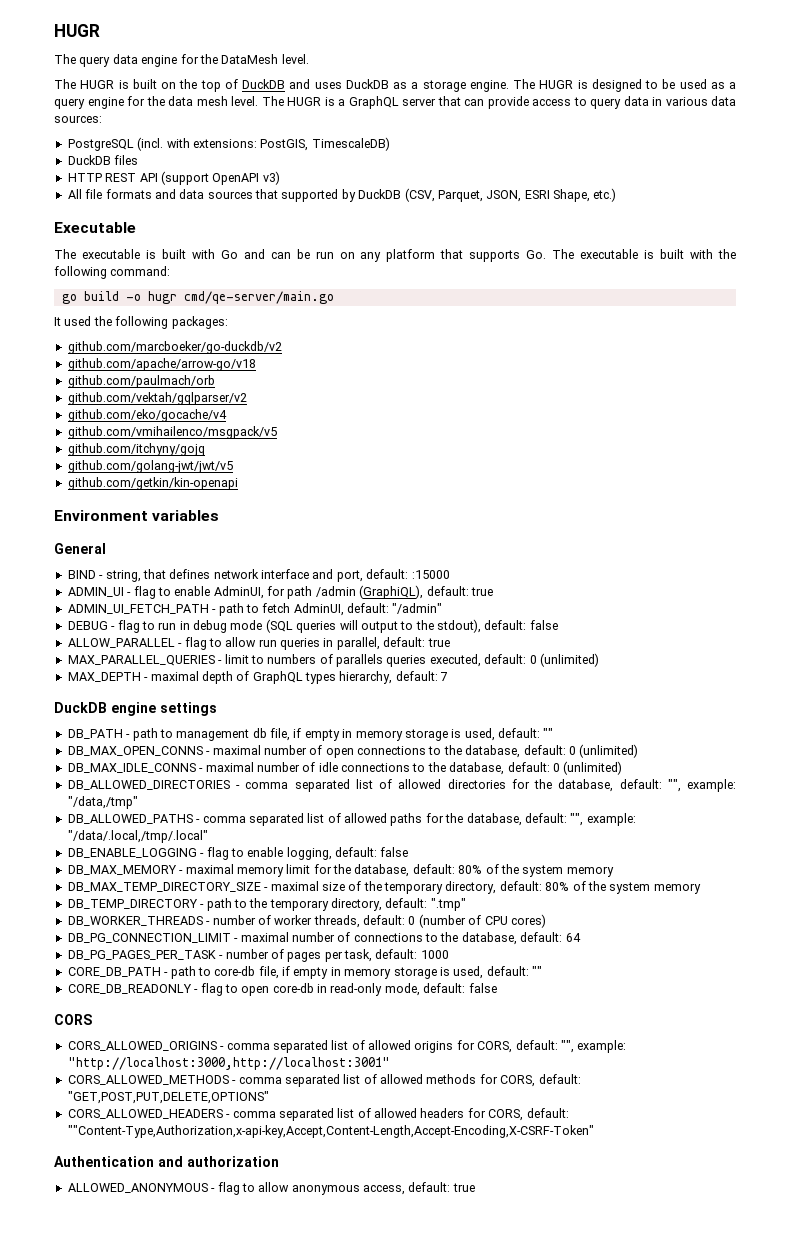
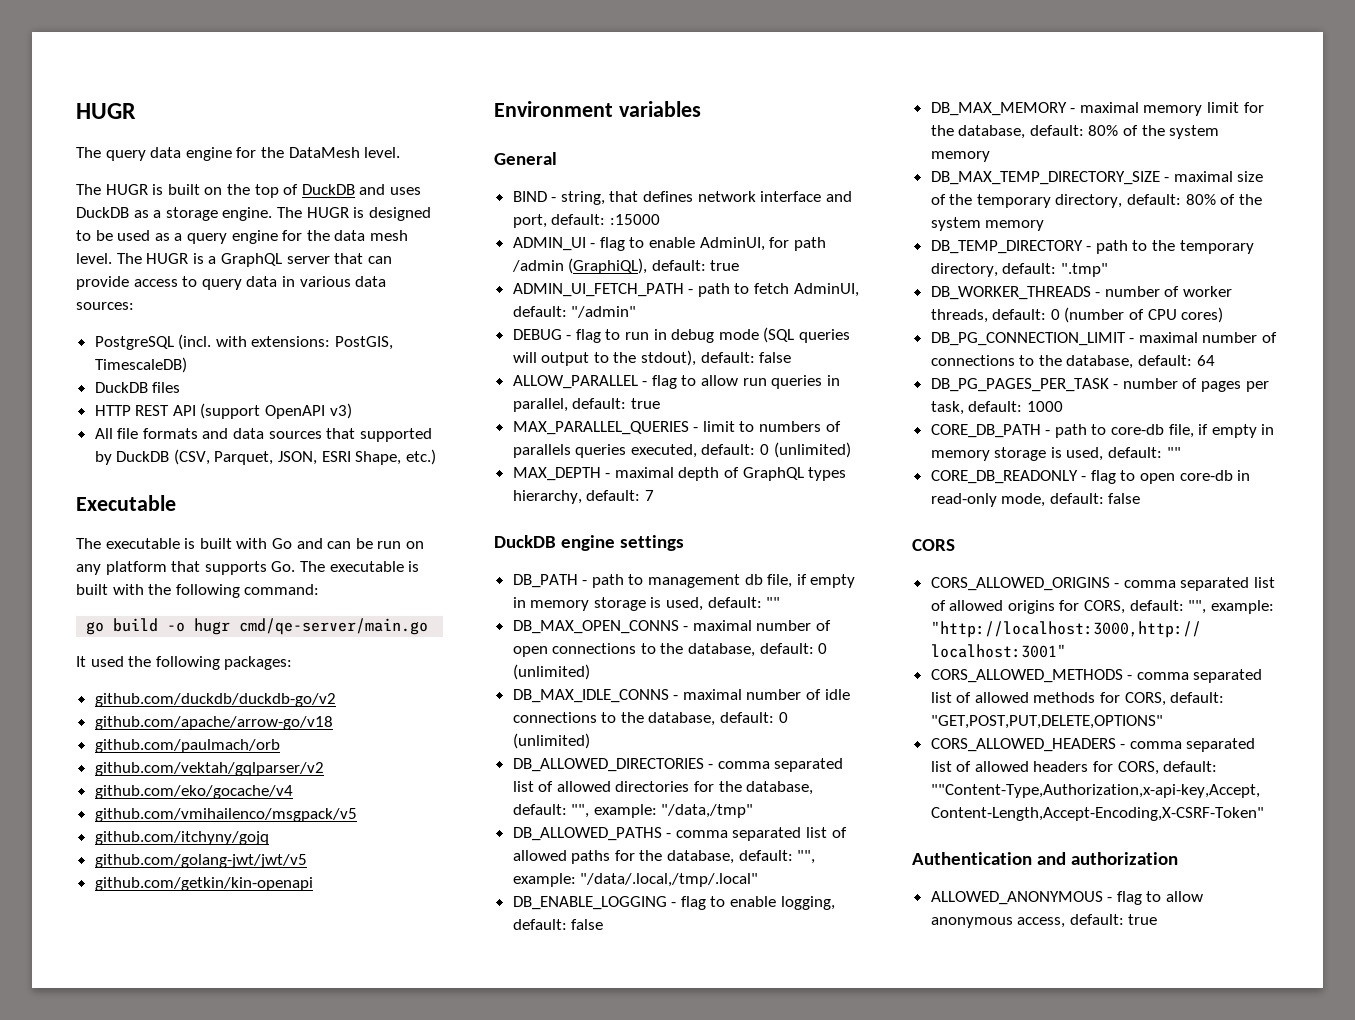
- github.com/marcboeker/go-duckdb/v2
+ github.com/duckdb/duckdb-go/v2

